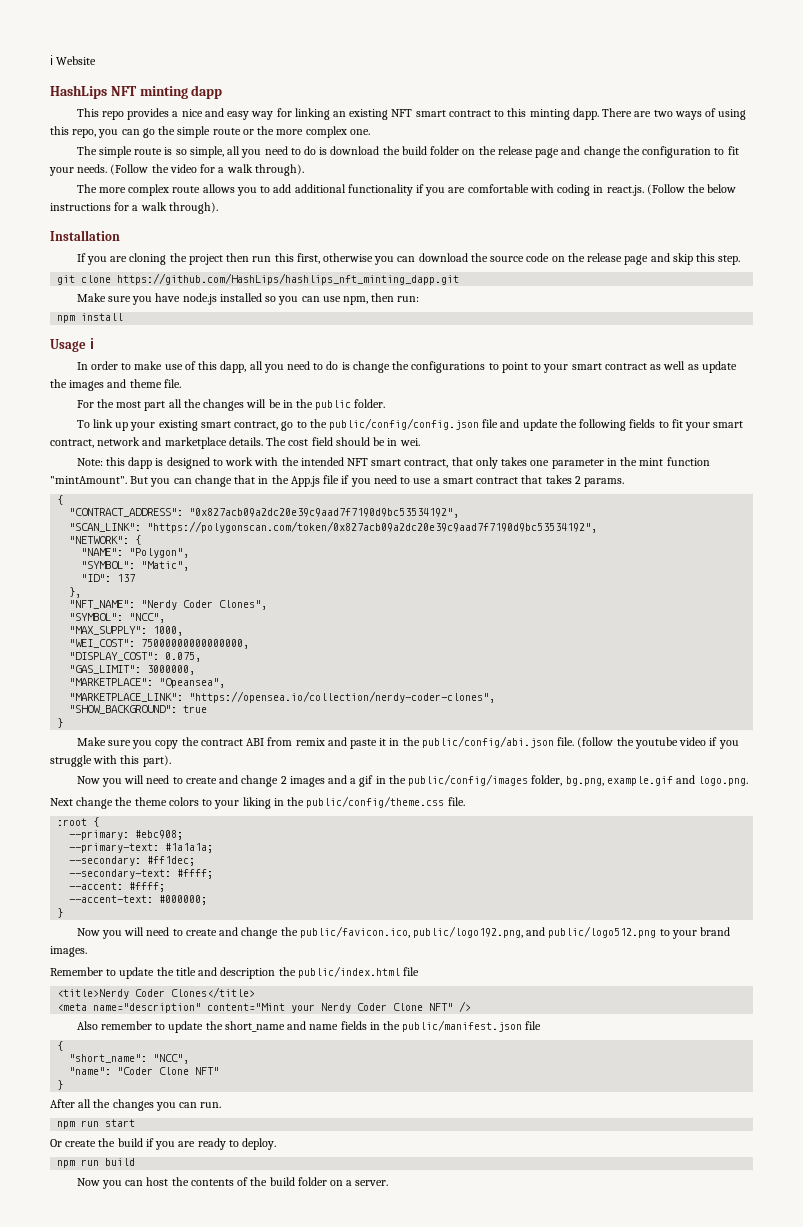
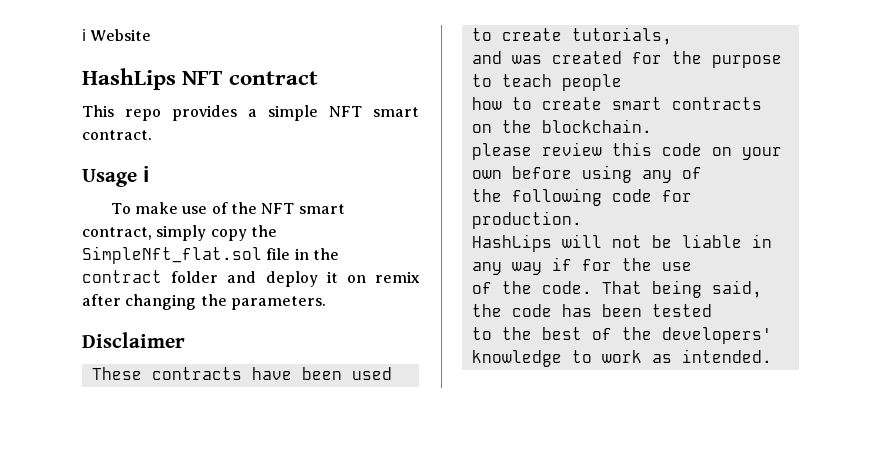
- HashLips NFT minting dapp
+ HashLips NFT contract
- This repo provides a nice and easy way for linking an existing NFT smart contract to this minting dapp. There are two ways of using this repo, you can go the simple route or the more complex one.
- The simple route is so simple, all you need to do is download the build folder on the release page and change the configuration to fit your needs. (Follow the video for a walk through).
- The more complex route allows you to add additional functionality if you are comfortable with coding in react.js. (Follow the below instructions for a walk through).
- Installation
- If you are cloning the project then run this first, otherwise you can download the source code on the release page and skip this step.
- git clone https://github.com/HashLips/hashlips_nft_minting_dapp.git
- Make sure you have node.js installed so you can use npm, then run:
- npm install
+ This repo provides a simple NFT smart contract.
  Usage ℹ
- In order to make use of this dapp, all you need to do is change the configurations to point to your smart contract as well as update the images and theme file.
- For the most part all the changes will be in the public folder.
- To link up your existing smart contract, go to the public/config/config.json file and update the following fields to fit your smart contract, network and marketplace details. The cost field should be in wei.
- Note: this dapp is designed to work with the intended NFT smart contract, that only takes one parameter in the mint function "mintAmount". But you can change that in the App.js file if you need to use a smart contract that takes 2 params.
- {
- "CONTRACT_ADDRESS": "0x827acb09a2dc20e39c9aad7f7190d9bc53534192",
- "SCAN_LINK": "https://polygonscan.com/token/0x827acb09a2dc20e39c9aad7f7190d9bc53534192",
- "NETWORK": {
- "NAME": "Polygon",
- "SYMBOL": "Matic",
- "ID": 137
- },
- "NFT_NAME": "Nerdy Coder Clones",
- "SYMBOL": "NCC",
- "MAX_SUPPLY": 1000,
- "WEI_COST": 75000000000000000,
- "DISPLAY_COST": 0.075,
- "GAS_LIMIT": 3000000,
- "MARKETPLACE": "Opeansea",
- "MARKETPLACE_LINK": "https://opensea.io/collection/nerdy-coder-clones",
- "SHOW_BACKGROUND": true
- }
- Make sure you copy the contract ABI from remix and paste it in the public/config/abi.json file. (follow the youtube video if you struggle with this part).
- Now you will need to create and change 2 images and a gif in the public/config/images folder, bg.png, example.gif and logo.png.
- Next change the theme colors to your liking in the public/config/theme.css file.
- :root {
- --primary: #ebc908;
- --primary-text: #1a1a1a;
- --secondary: #ff1dec;
- --secondary-text: #ffff;
- --accent: #ffff;
- --accent-text: #000000;
- }
- Now you will need to create and change the public/favicon.ico, public/logo192.png, and public/logo512.png to your brand images.
- Remember to update the title and description the public/index.html file
- <title>Nerdy Coder Clones</title>
- <meta name="description" content="Mint your Nerdy Coder Clone NFT" />
- Also remember to update the short_name and name fields in the public/manifest.json file
- {
- "short_name": "NCC",
- "name": "Coder Clone NFT"
- }
- After all the changes you can run.
- npm run start
- Or create the build if you are ready to deploy.
- npm run build
- Now you can host the contents of the build folder on a server.
+ To make use of the NFT smart contract, simply copy the SimpleNft_flat.sol file in the contract folder and deploy it on remix after changing the parameters.
+ Disclaimer
+ These contracts have been used to create tutorials,
+ and was created for the purpose to teach people
+ how to create smart contracts on the blockchain.
+ please review this code on your own before using any of
+ the following code for production.
+ HashLips will not be liable in any way if for the use
+ of the code. That being said, the code has been tested
+ to the best of the developers' knowledge to work as intended.

